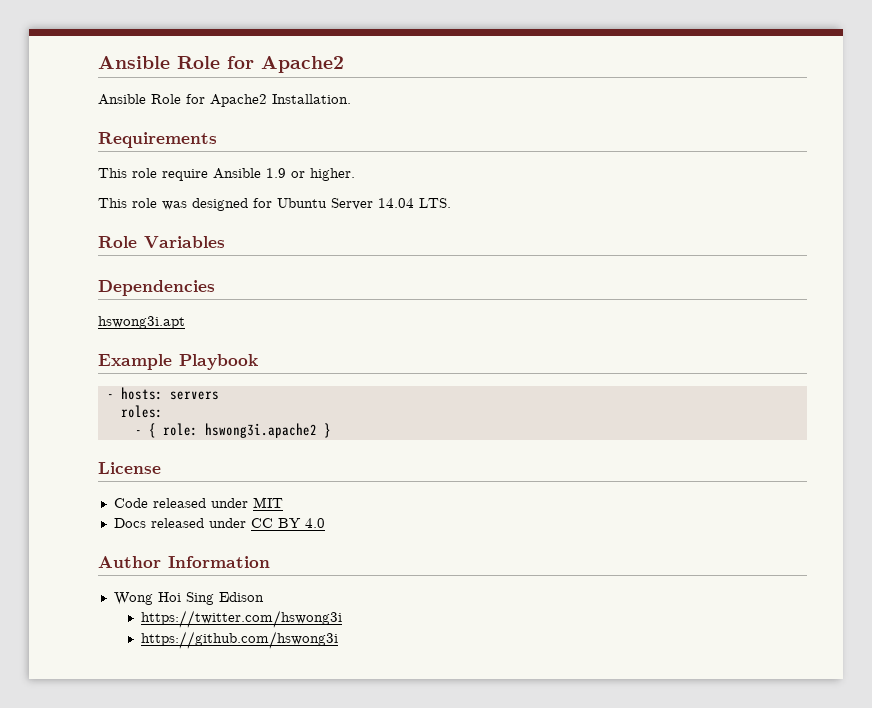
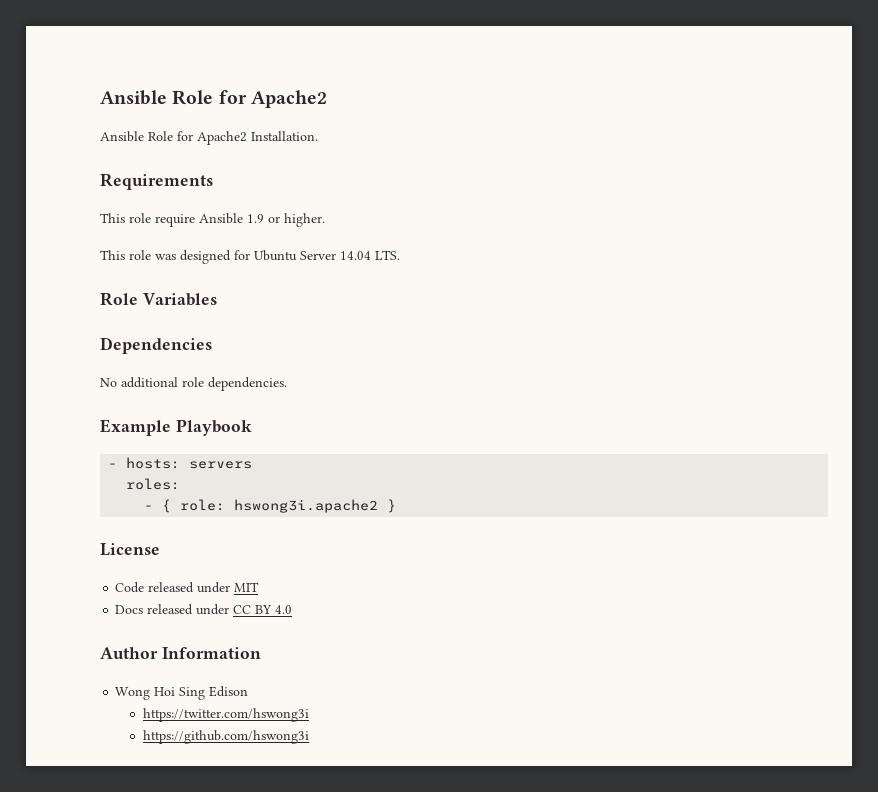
- hswong3i.apt
+ No additional role dependencies.

